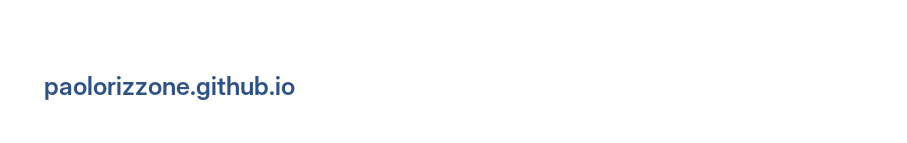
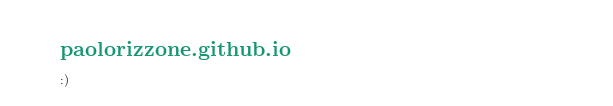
+ :)

